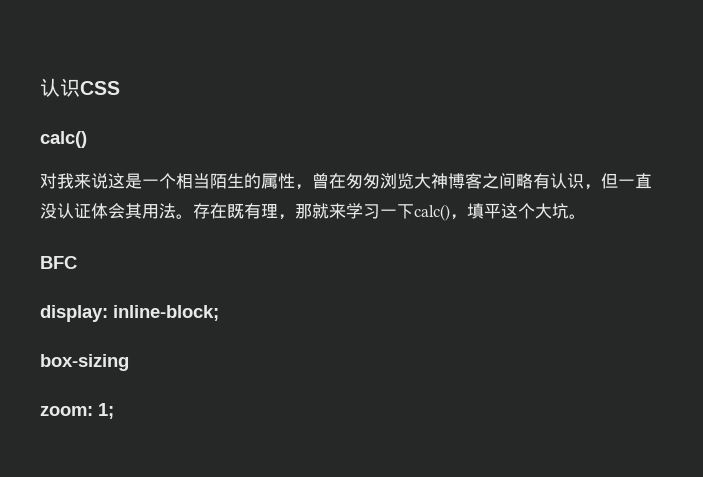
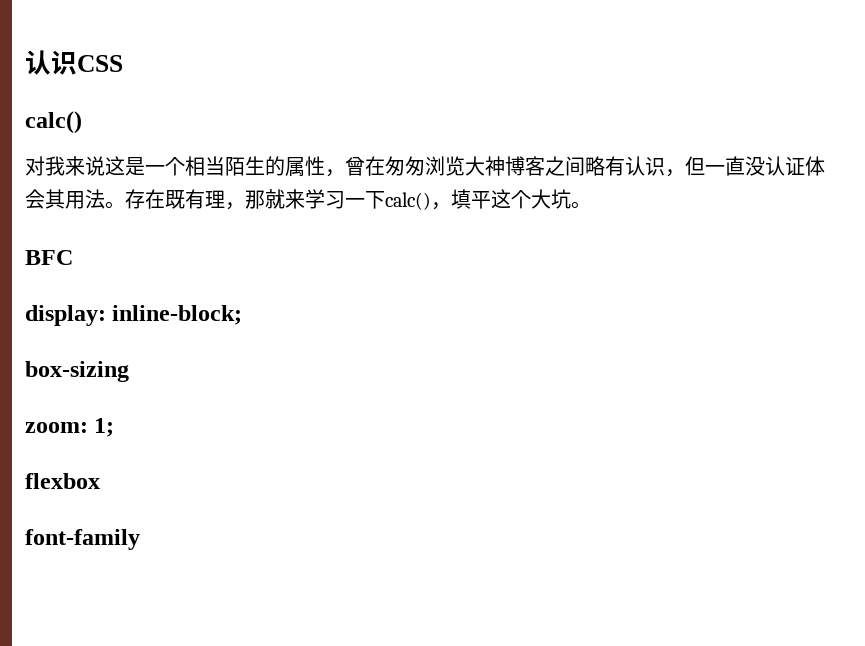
+ flexbox
+ font-family

